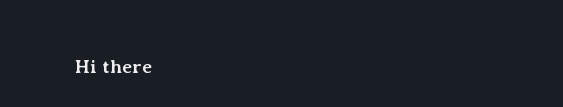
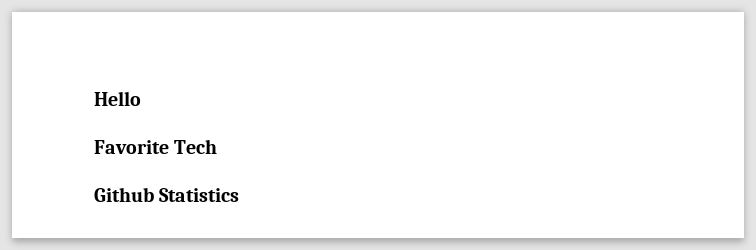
- Hi there
+ Hello
+ Favorite Tech
+ Github Statistics

